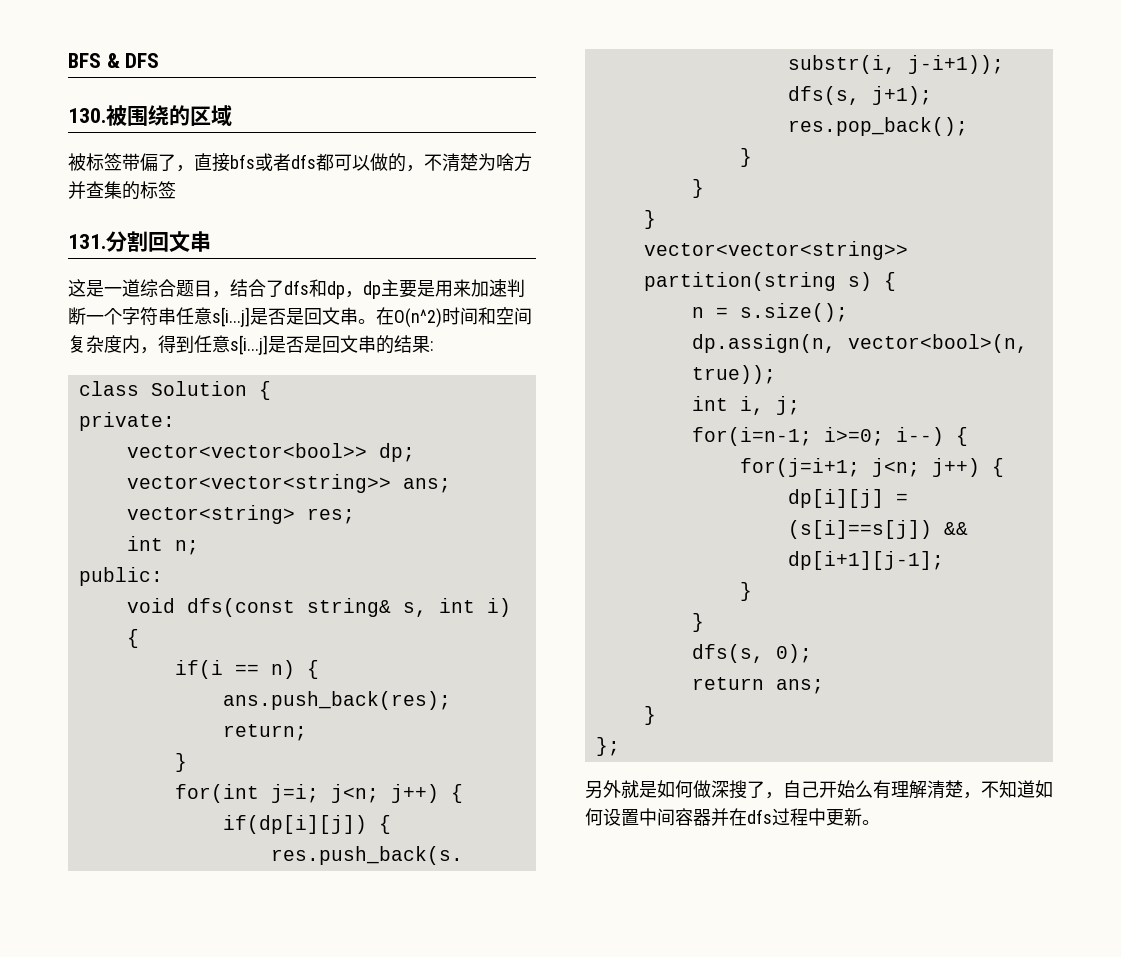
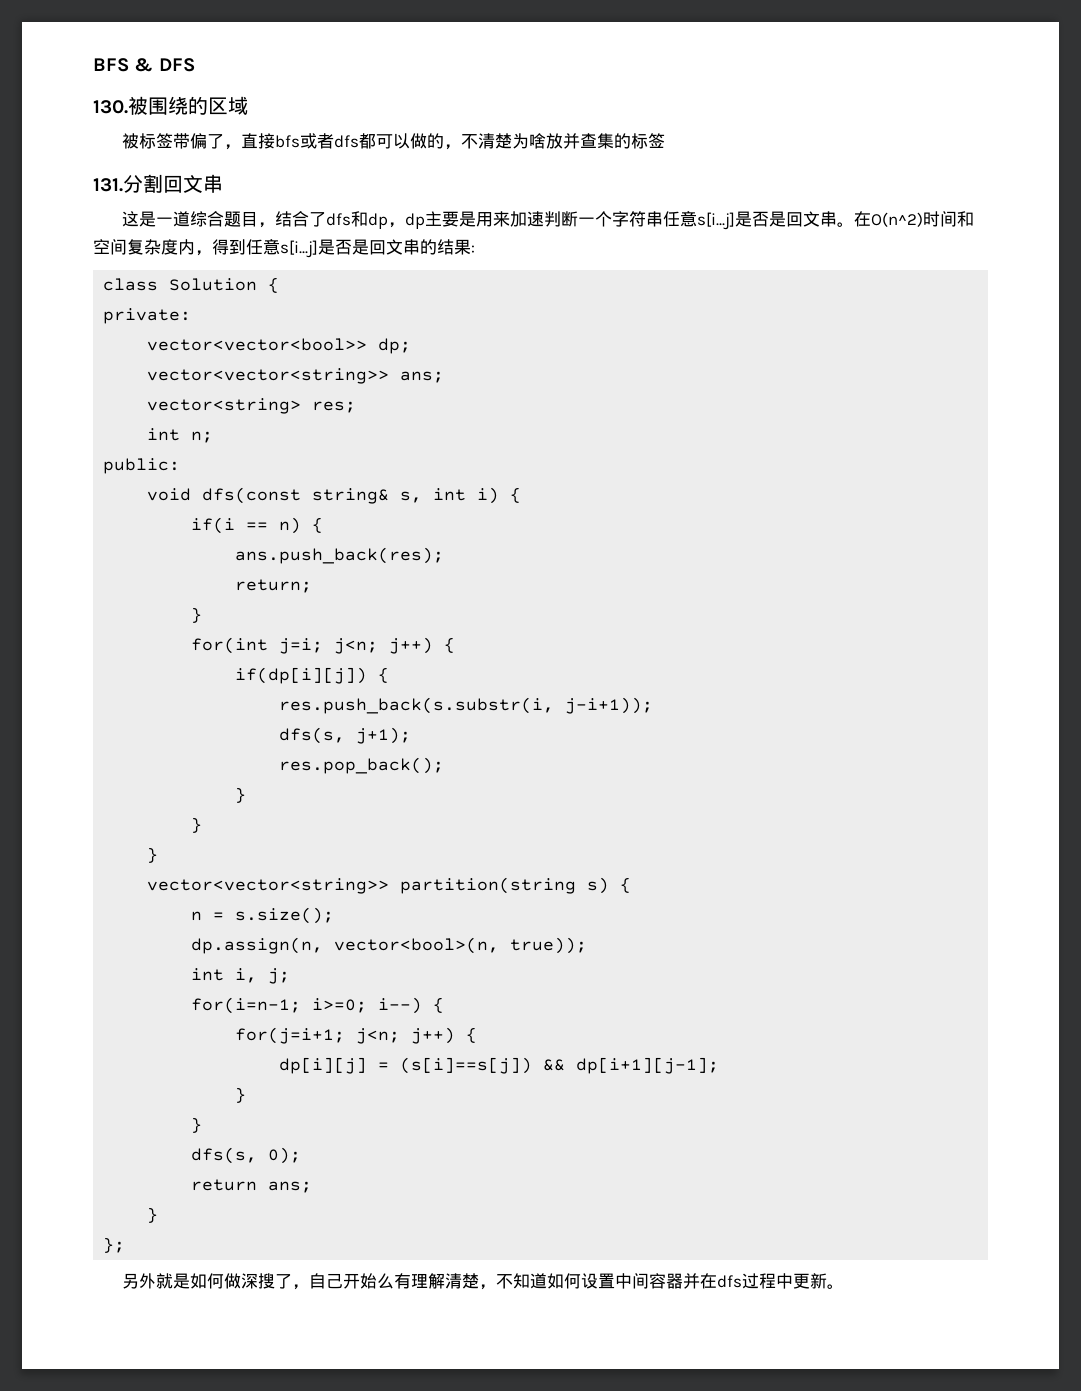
- 被标签带偏了，直接bfs或者dfs都可以做的，不清楚为啥方并查集的标签
+ 被标签带偏了，直接bfs或者dfs都可以做的，不清楚为啥放并查集的标签

